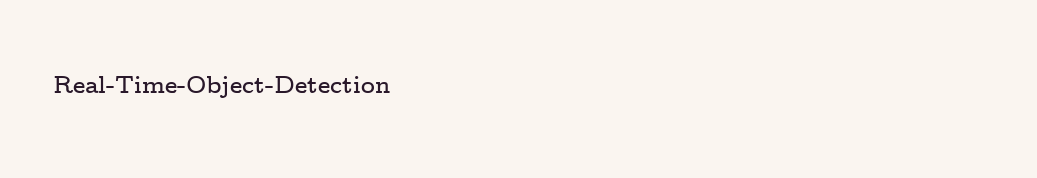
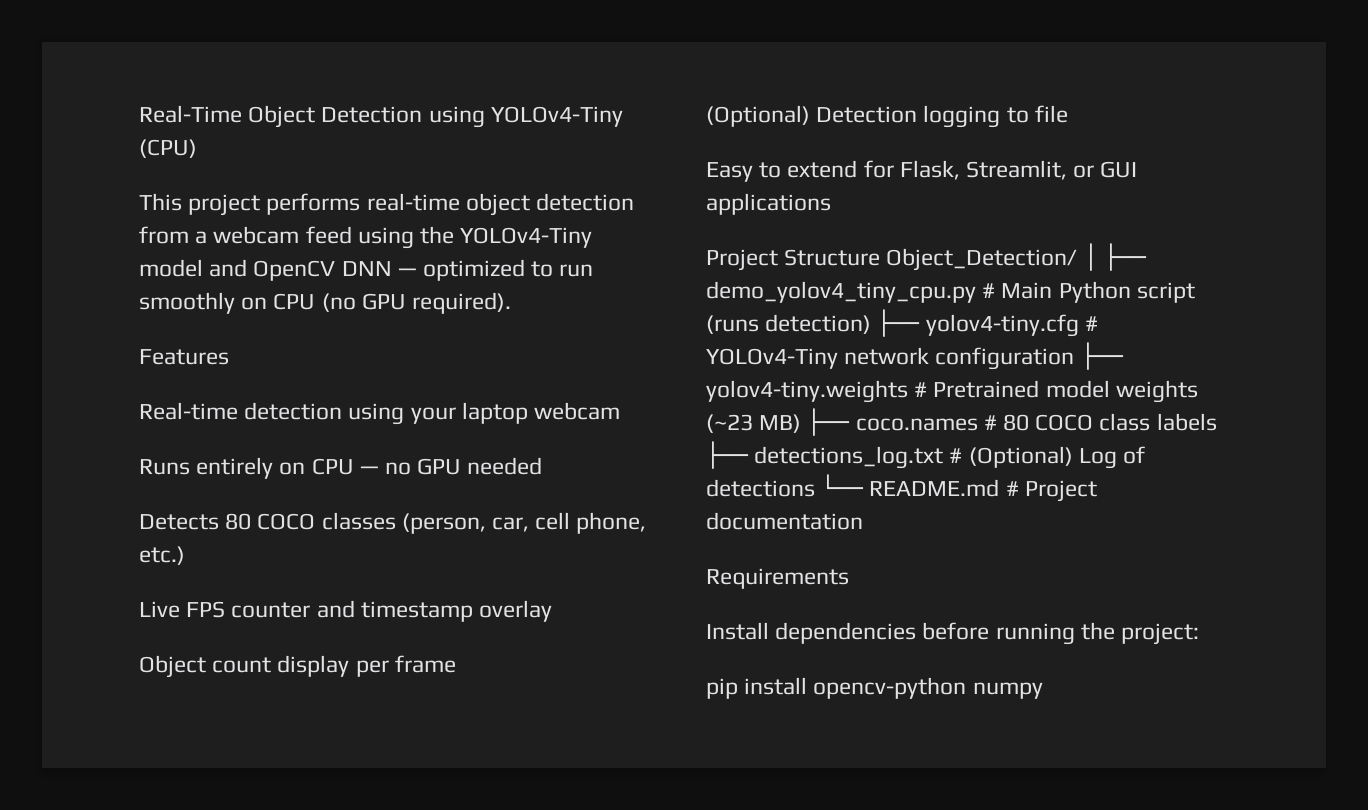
- Real-Time-Object-Detection
+ Real-Time Object Detection using YOLOv4-Tiny (CPU)
+ This project performs real-time object detection from a webcam feed using the YOLOv4-Tiny model and OpenCV DNN — optimized to run smoothly on CPU (no GPU required).
+ Features
+ Real-time detection using your laptop webcam
+ Runs entirely on CPU — no GPU needed
+ Detects 80 COCO classes (person, car, cell phone, etc.)
+ Live FPS counter and timestamp overlay
+ Object count display per frame
+ (Optional) Detection logging to file
+ Easy to extend for Flask, Streamlit, or GUI applications
+ Project Structure Object_Detection/ │ ├── demo_yolov4_tiny_cpu.py # Main Python script (runs detection) ├── yolov4-tiny.cfg # YOLOv4-Tiny network configuration ├── yolov4-tiny.weights # Pretrained model weights (~23 MB) ├── coco.names # 80 COCO class labels ├── detections_log.txt # (Optional) Log of detections └── README.md # Project documentation
+ Requirements
+ Install dependencies before running the project:
+ pip install opencv-python numpy

